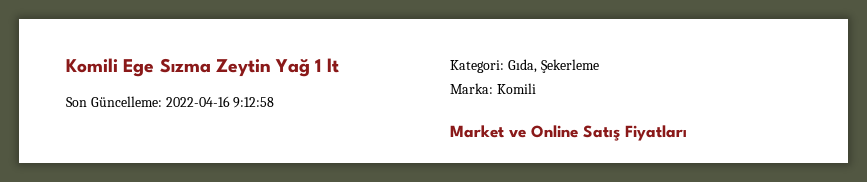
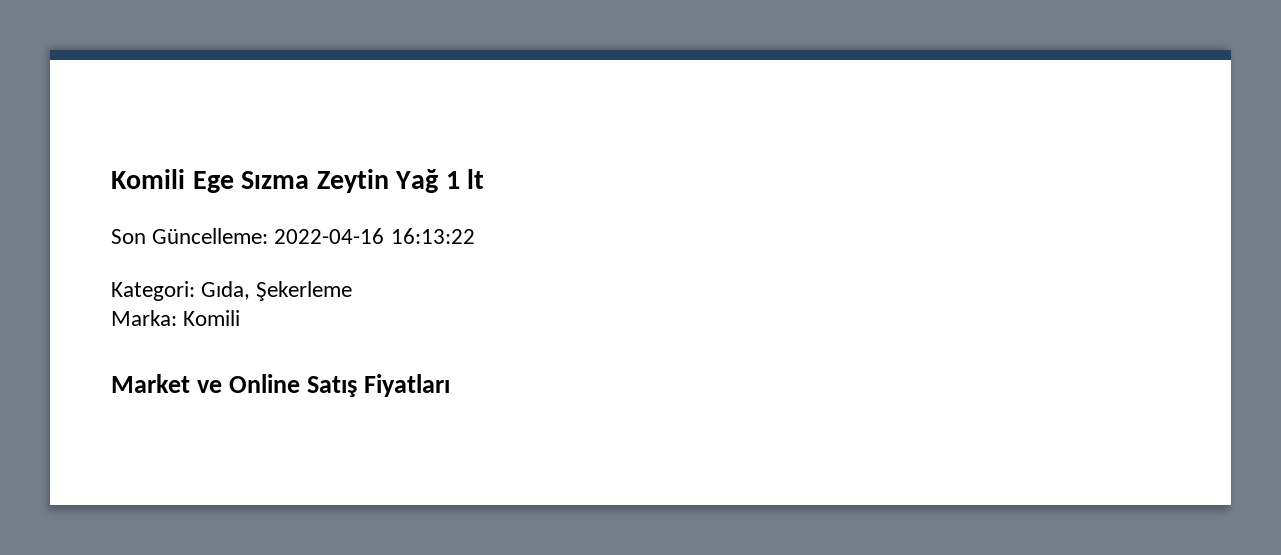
- Son Güncelleme: 2022-04-16 9:12:58
+ Son Güncelleme: 2022-04-16 16:13:22

